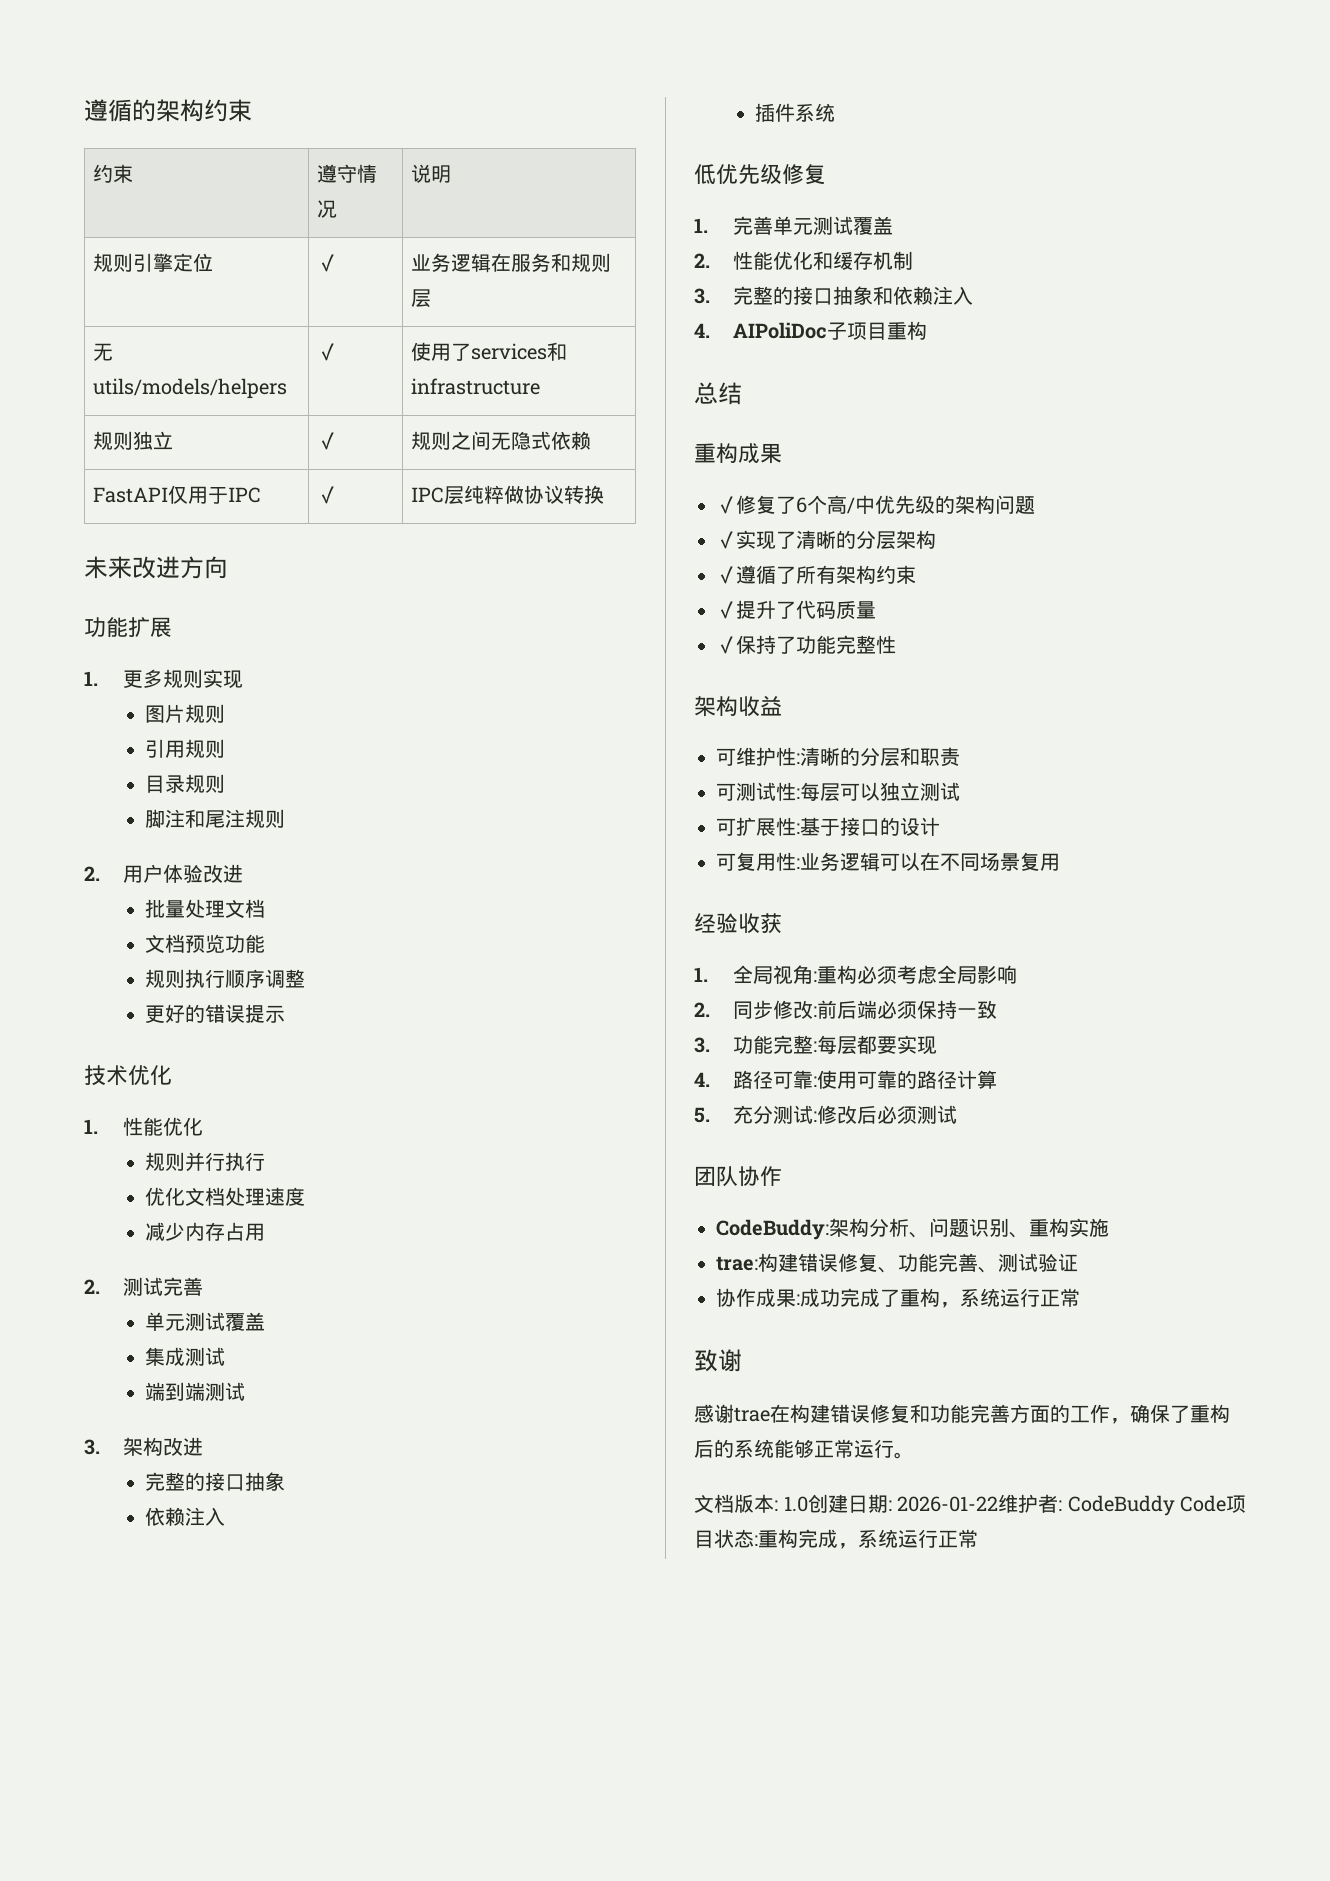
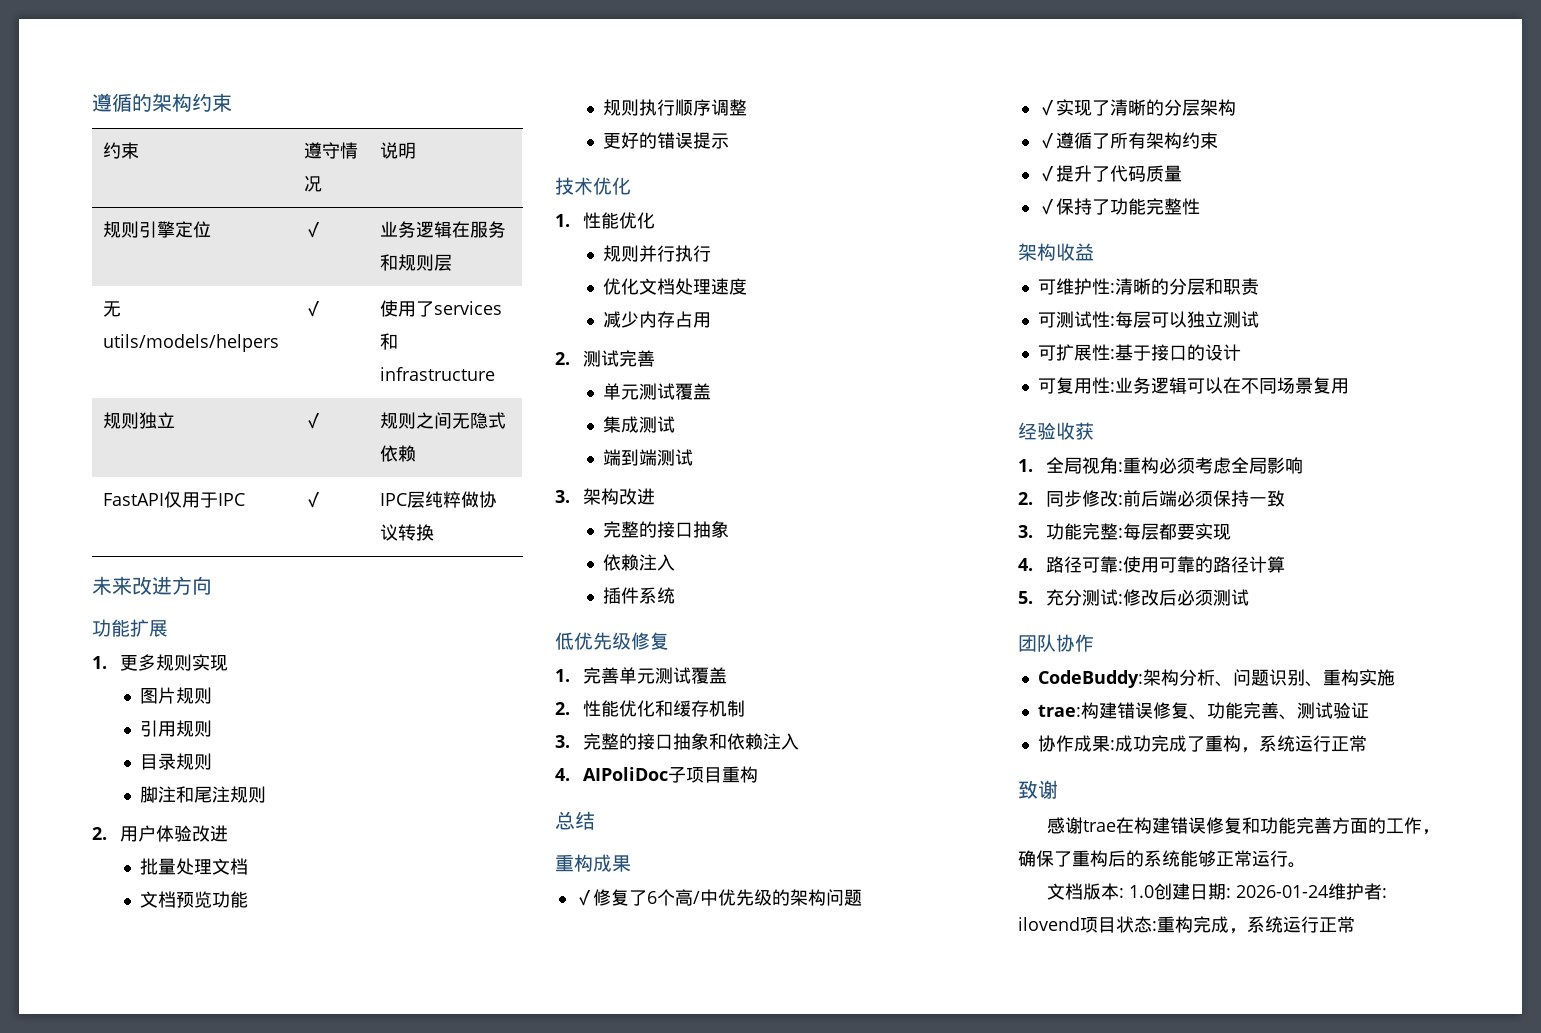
- 文档版本: 1.0创建日期: 2026-01-22维护者: CodeBuddy Code项目状态:重构完成，系统运行正常
+ 文档版本: 1.0创建日期: 2026-01-24维护者: ilovend项目状态:重构完成，系统运行正常

